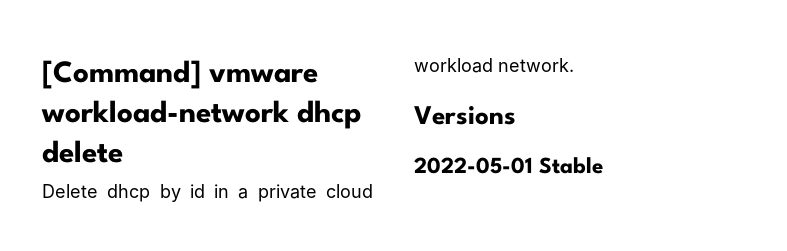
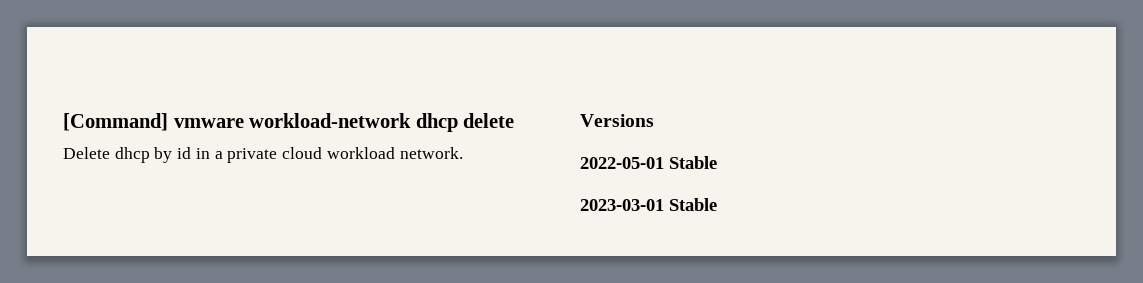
+ 2023-03-01 Stable

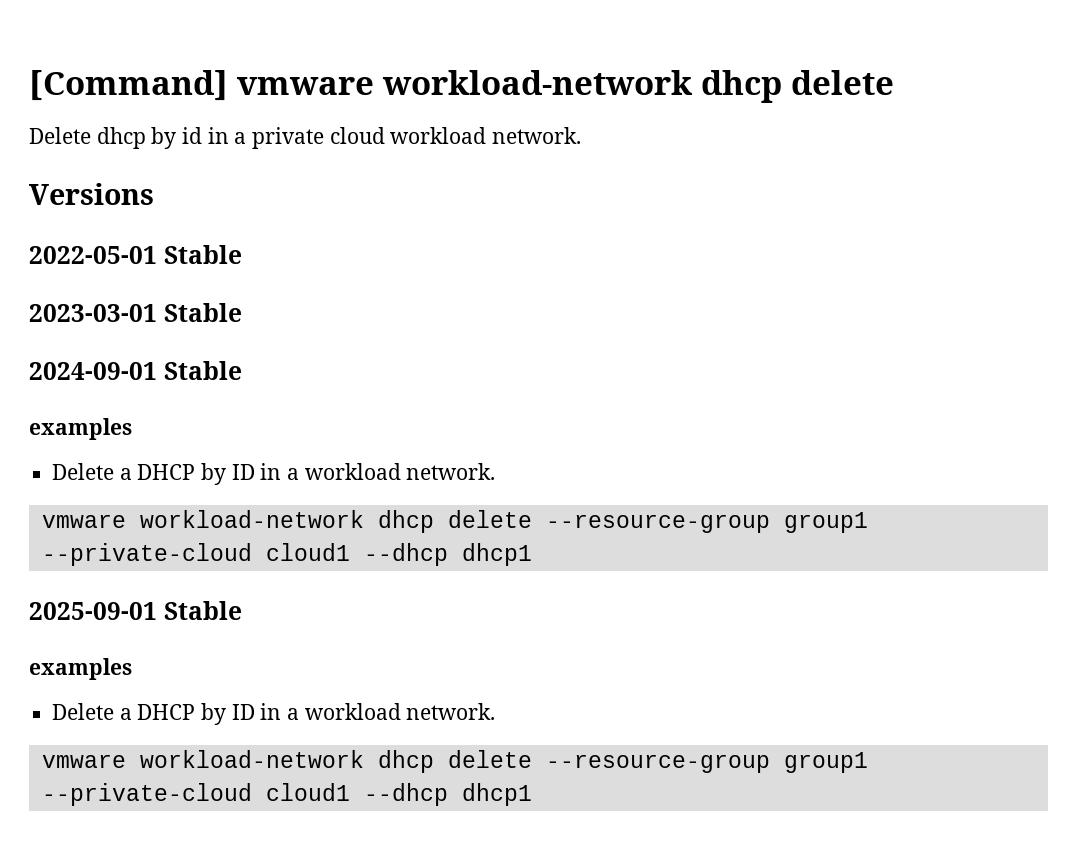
+ 2024-09-01 Stable
+ examples
+ Delete a DHCP by ID in a workload network.
+ vmware workload-network dhcp delete --resource-group group1 --private-cloud cloud1 --dhcp dhcp1
+ 2025-09-01 Stable
+ examples
+ Delete a DHCP by ID in a workload network.
+ vmware workload-network dhcp delete --resource-group group1 --private-cloud cloud1 --dhcp dhcp1

